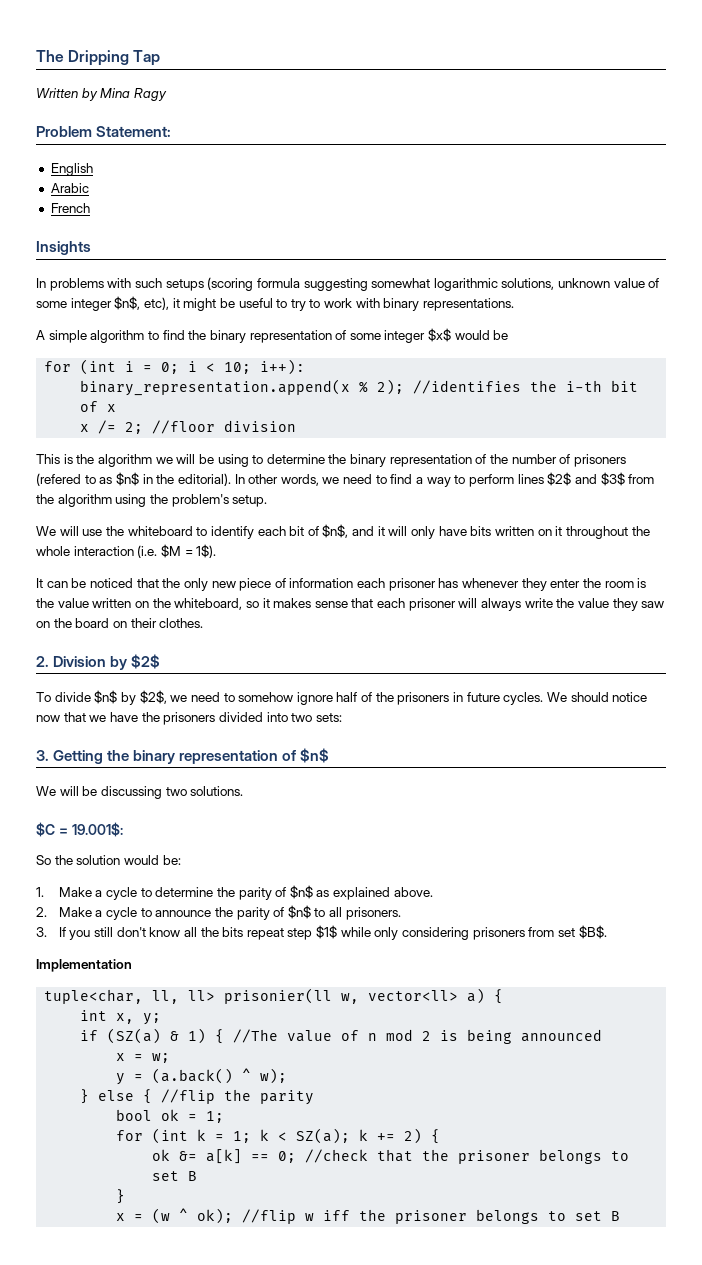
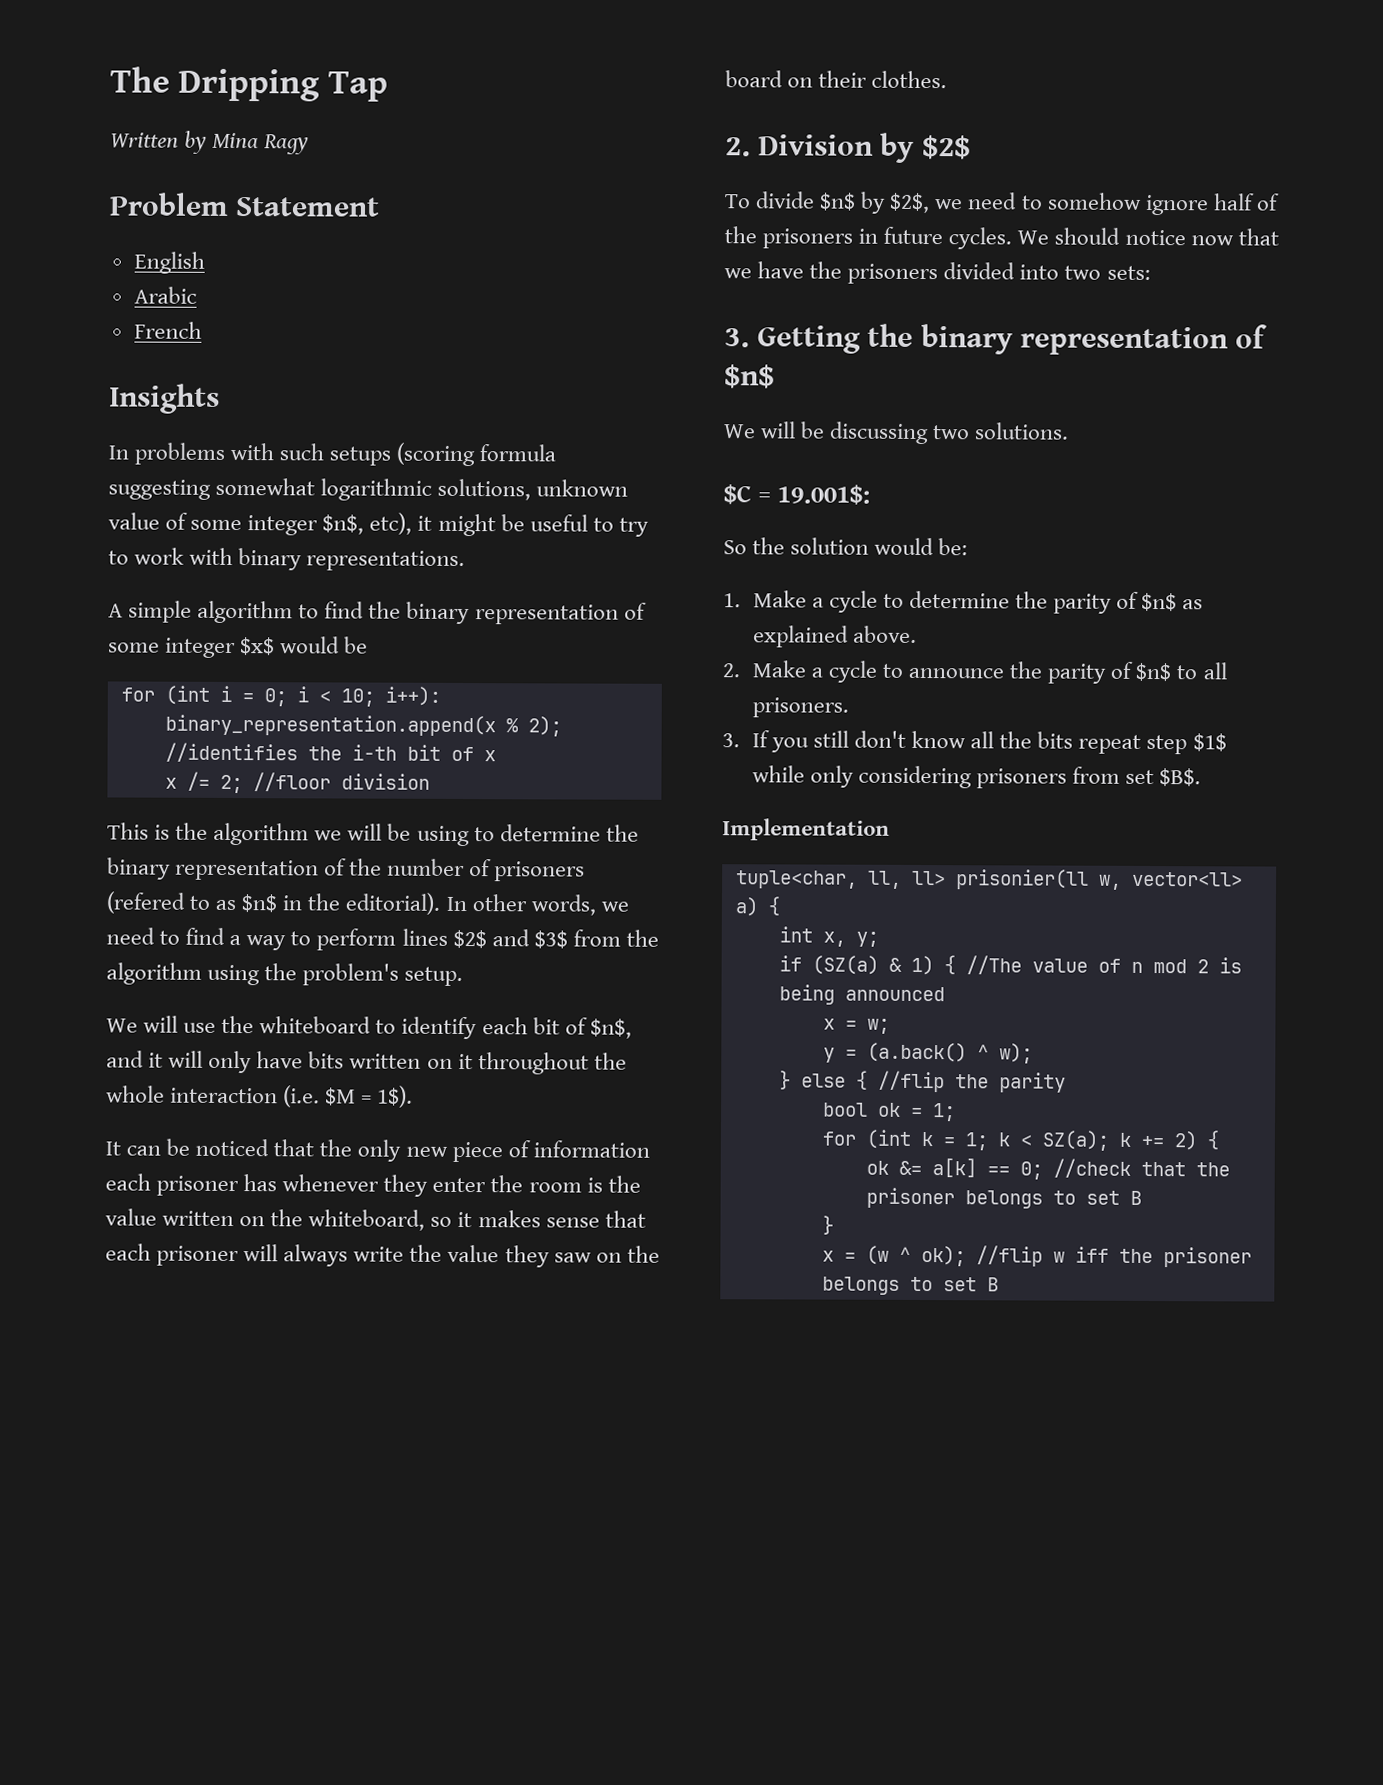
- Problem Statement:
+ Problem Statement

